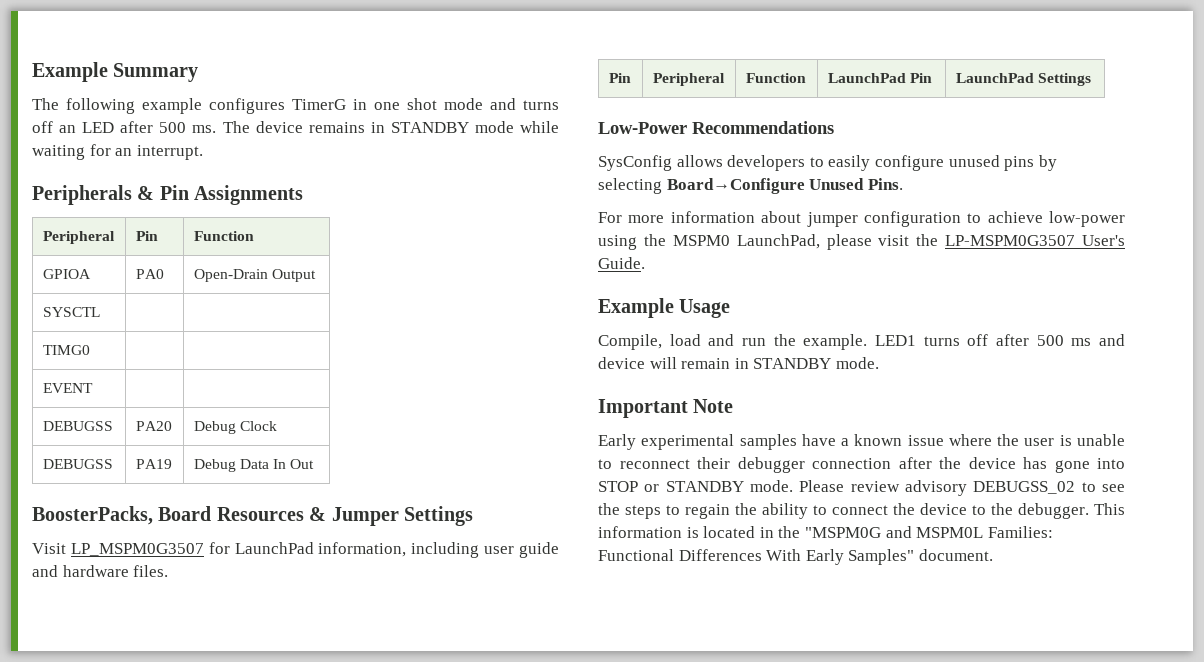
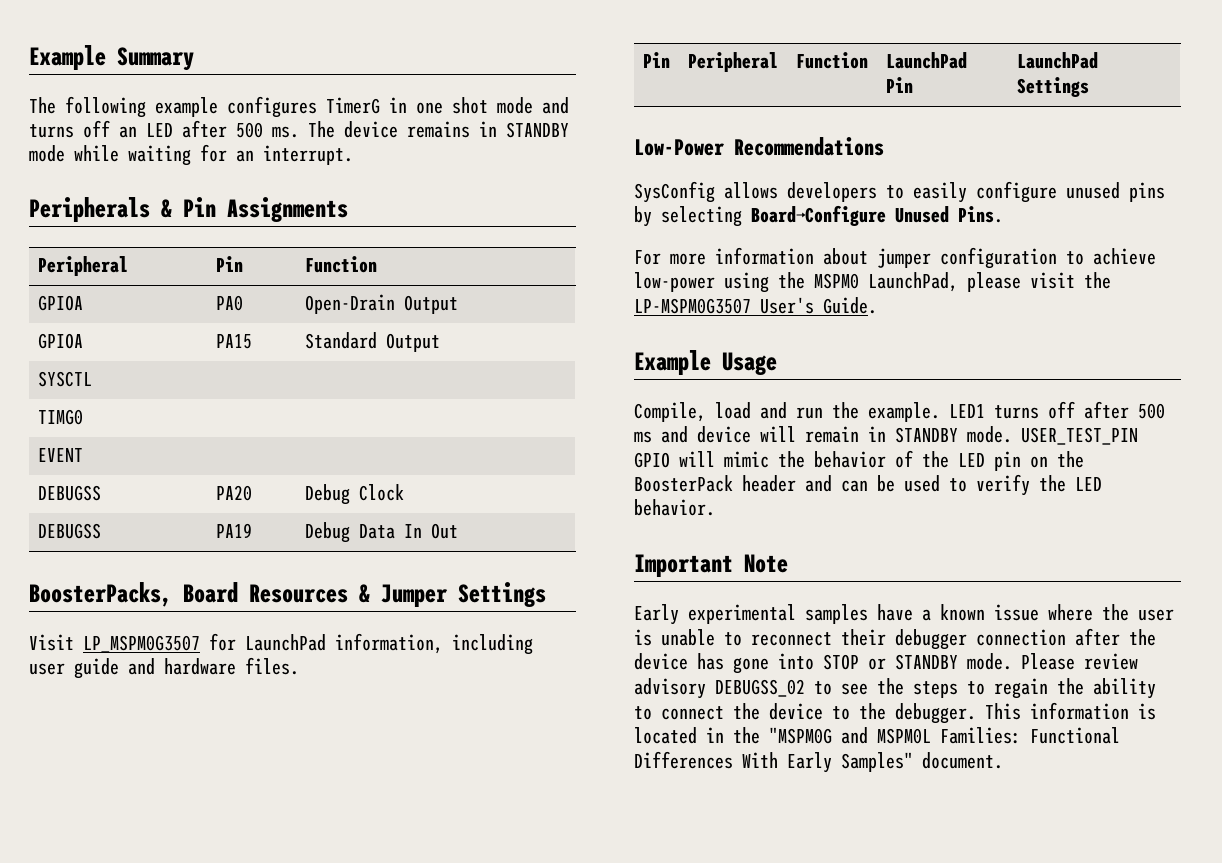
+ GPIOA | PA15 | Standard Output
+ USER_TEST_PIN GPIO will mimic the behavior of the LED pin on the BoosterPack header and can be used to verify the LED behavior.

